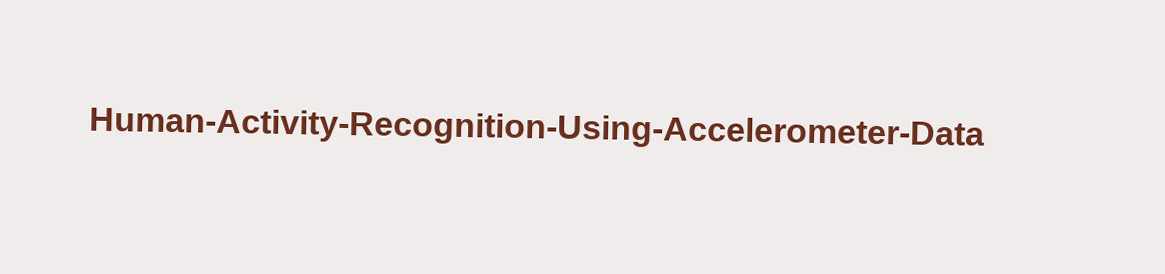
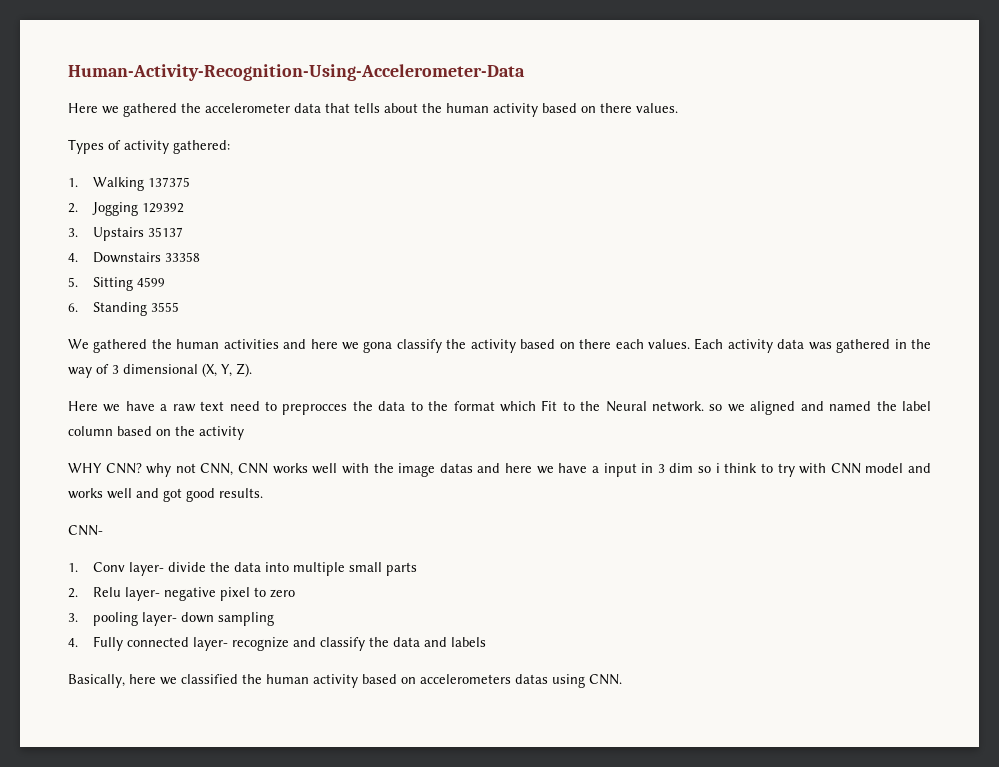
+ Here we gathered the accelerometer data that tells about the human activity based on there values.
+ Types of activity gathered:
+ 1. Walking 137375
+ 2. Jogging 129392
+ 3. Upstairs 35137
+ 4. Downstairs 33358
+ 5. Sitting 4599
+ 6. Standing 3555
+ We gathered the human activities and here we gona classify the activity based on there each values. Each activity data was gathered in the way of 3 dimensional (X, Y, Z).
+ Here we have a raw text need to preprocces the data to the format which Fit to the Neural network. so we aligned and named the label column based on the activity
+ WHY CNN? why not CNN, CNN works well with the image datas and here we have a input in 3 dim so i think to try with CNN model and works well and got good results.
+ CNN-
+ 1. Conv layer- divide the data into multiple small parts
+ 2. Relu layer- negative pixel to zero
+ 3. pooling layer- down sampling
+ 4. Fully connected layer- recognize and classify the data and labels
+ Basically, here we classified the human activity based on accelerometers datas using CNN.

